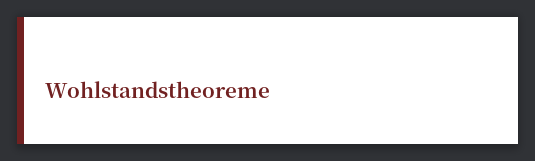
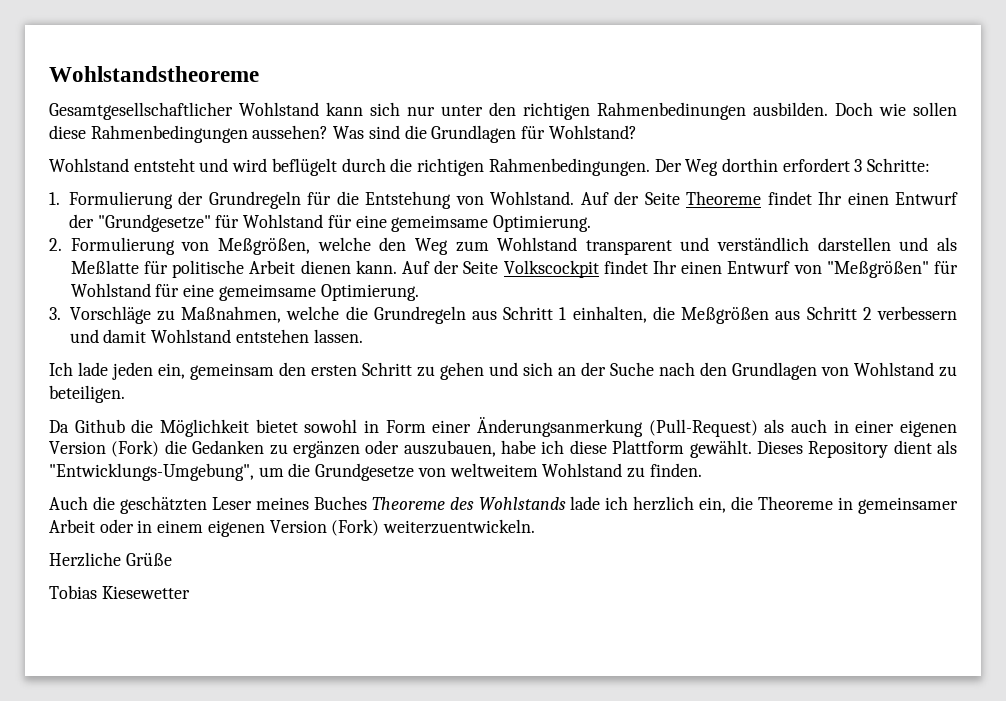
+ Gesamtgesellschaftlicher Wohlstand kann sich nur unter den richtigen Rahmenbedinungen ausbilden. Doch wie sollen diese Rahmenbedingungen aussehen? Was sind die Grundlagen für Wohlstand?
+ Wohlstand entsteht und wird beflügelt durch die richtigen Rahmenbedingungen. Der Weg dorthin erfordert 3 Schritte:
+ 1. Formulierung der Grundregeln für die Entstehung von Wohlstand. Auf der Seite Theoreme findet Ihr einen Entwurf der "Grundgesetze" für Wohlstand für eine gemeimsame Optimierung.
+ 2. Formulierung von Meßgrößen, welche den Weg zum Wohlstand transparent und verständlich darstellen und als Meßlatte für politische Arbeit dienen kann. Auf der Seite Volkscockpit findet Ihr einen Entwurf von "Meßgrößen" für Wohlstand für eine gemeimsame Optimierung.
+ 3. Vorschläge zu Maßnahmen, welche die Grundregeln aus Schritt 1 einhalten, die Meßgrößen aus Schritt 2 verbessern und damit Wohlstand entstehen lassen.
+ Ich lade jeden ein, gemeinsam den ersten Schritt zu gehen und sich an der Suche nach den Grundlagen von Wohlstand zu beteiligen.
+ Da Github die Möglichkeit bietet sowohl in Form einer Änderungsanmerkung (Pull-Request) als auch in einer eigenen Version (Fork) die Gedanken zu ergänzen oder auszubauen, habe ich diese Plattform gewählt. Dieses Repository dient als "Entwicklungs-Umgebung", um die Grundgesetze von weltweitem Wohlstand zu finden.
+ Auch die geschätzten Leser meines Buches Theoreme des Wohlstands lade ich herzlich ein, die Theoreme in gemeinsamer Arbeit oder in einem eigenen Version (Fork) weiterzuentwickeln.
+ Herzliche Grüße
+ Tobias Kiesewetter

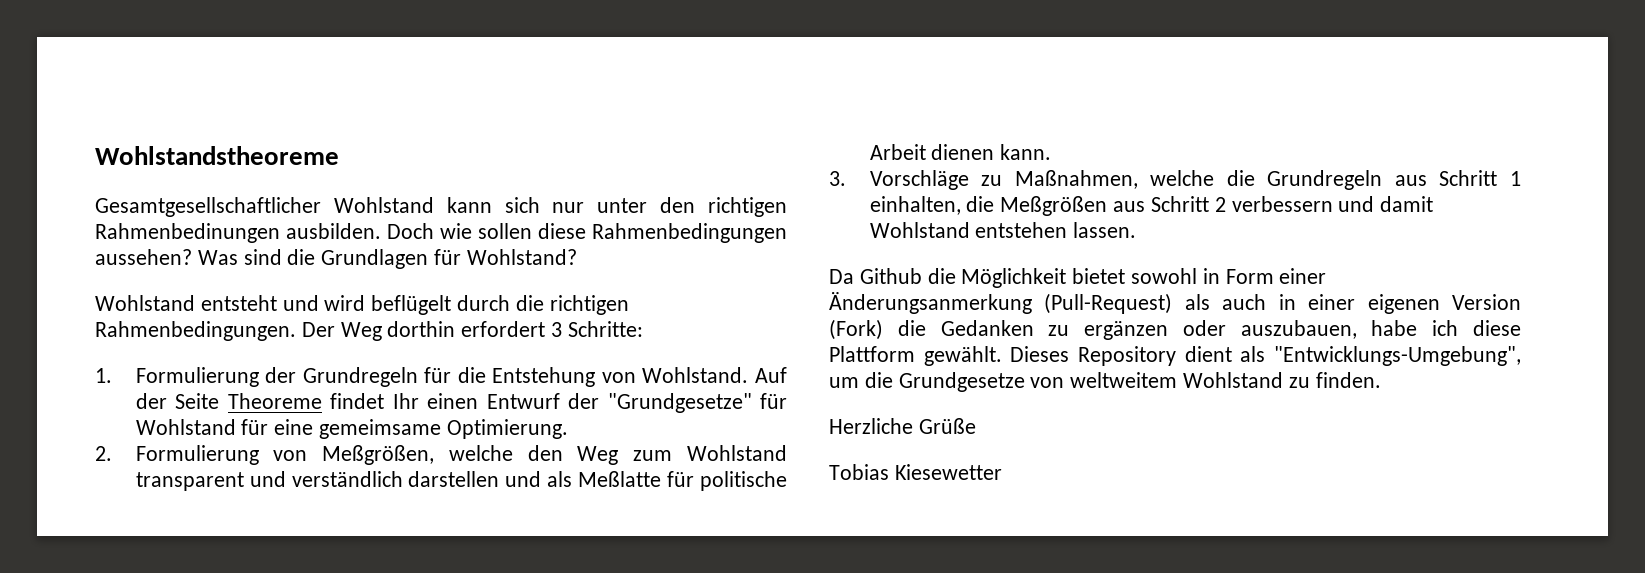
- Auf der Seite Volkscockpit findet Ihr einen Entwurf von "Meßgrößen" für Wohlstand für eine gemeimsame Optimierung.
- Ich lade jeden ein, gemeinsam den ersten Schritt zu gehen und sich an der Suche nach den Grundlagen von Wohlstand zu beteiligen.
- Auch die geschätzten Leser meines Buches Theoreme des Wohlstands lade ich herzlich ein, die Theoreme in gemeinsamer Arbeit oder in einem eigenen Version (Fork) weiterzuentwickeln.

